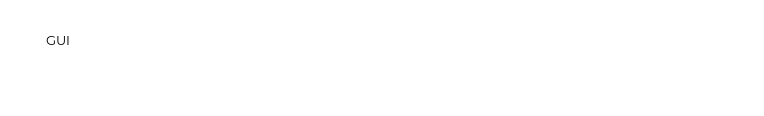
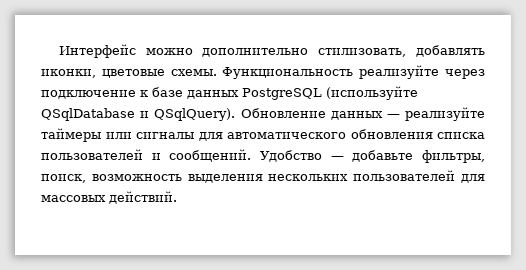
- GUI
+ Интерфейс можно дополнительно стилизовать, добавлять иконки, цветовые схемы. Функциональность реализуйте через подключение к базе данных PostgreSQL (используйте QSqlDatabase и QSqlQuery). Обновление данных — реализуйте таймеры или сигналы для автоматического обновления списка пользователей и сообщений. Удобство — добавьте фильтры, поиск, возможность выделения нескольких пользователей для массовых действий.

